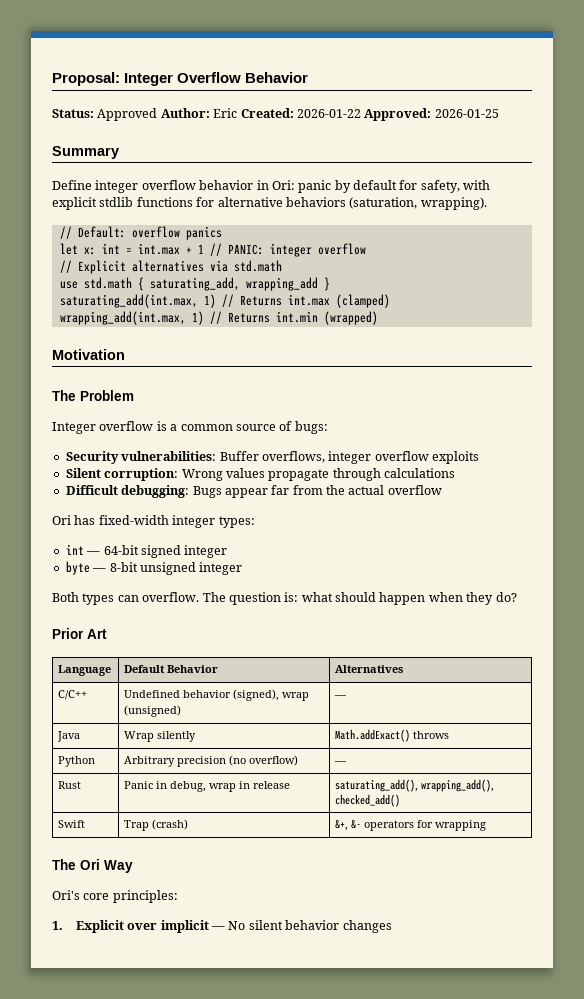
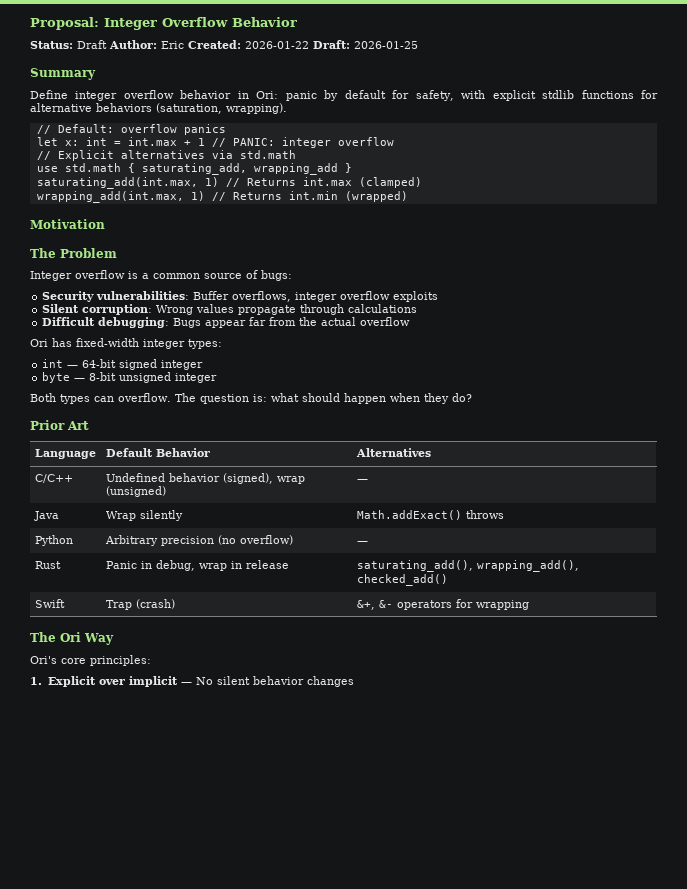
- Status: Approved Author: Eric Created: 2026-01-22 Approved: 2026-01-25
+ Status: Draft Author: Eric Created: 2026-01-22 Draft: 2026-01-25

